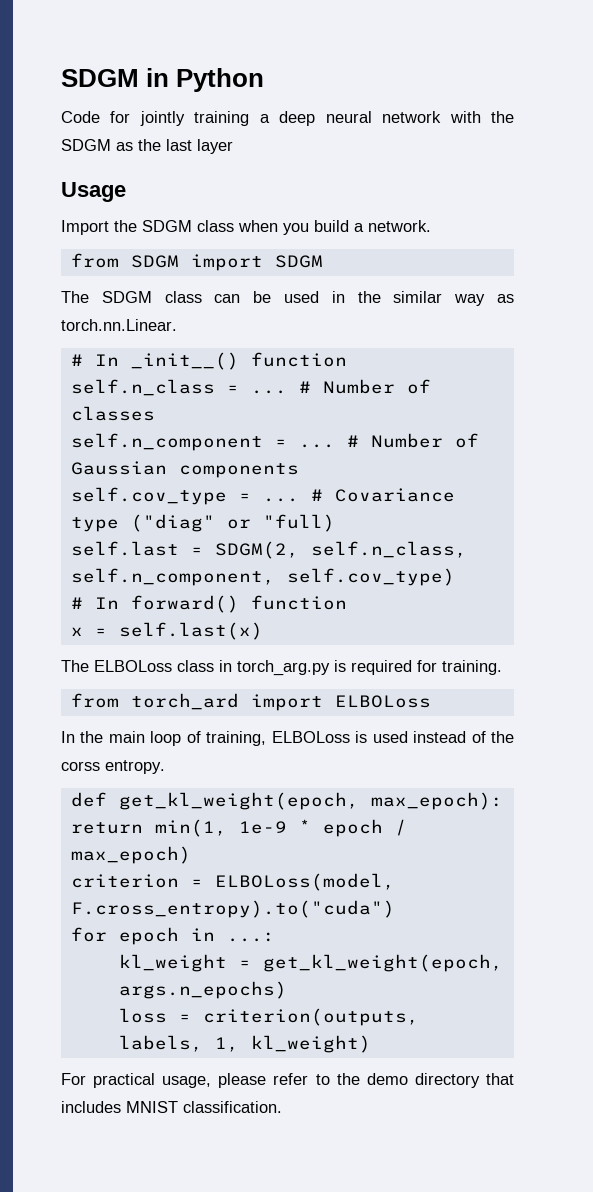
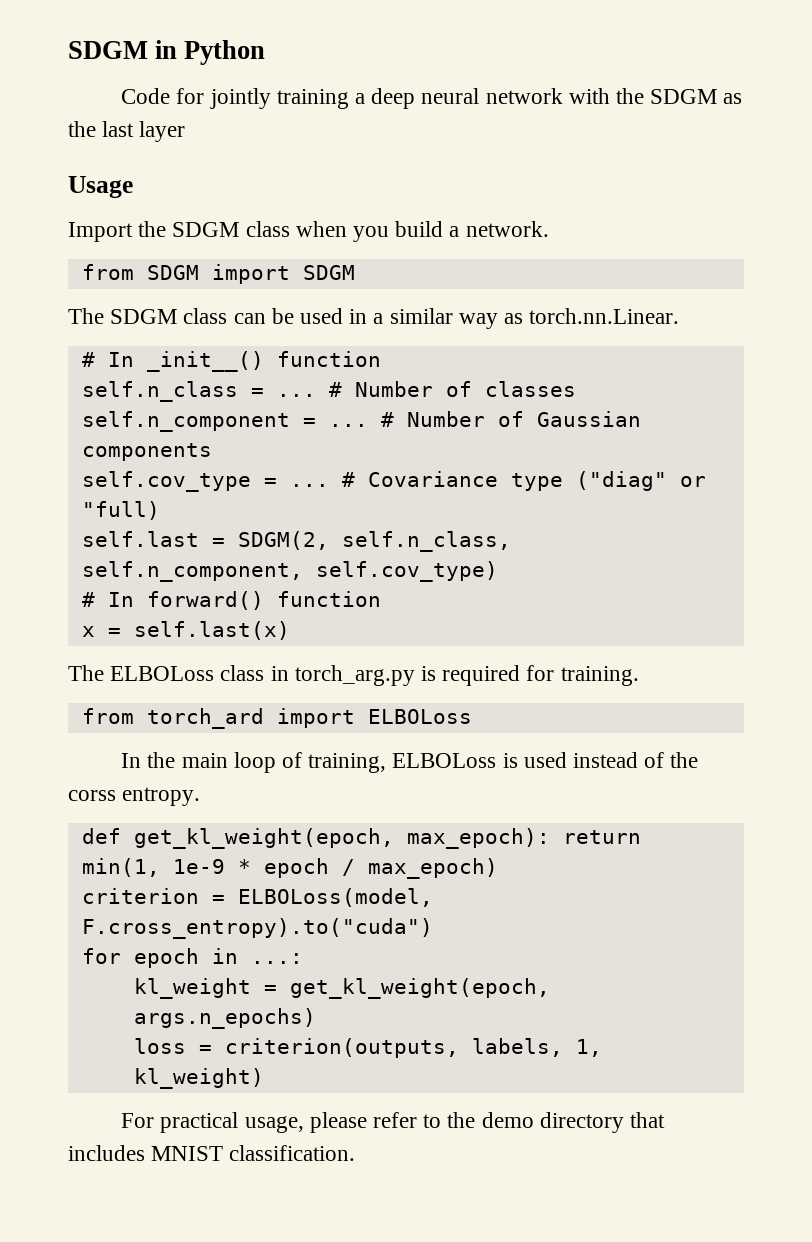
- The SDGM class can be used in the similar way as torch.nn.Linear.
+ The SDGM class can be used in a similar way as torch.nn.Linear.

